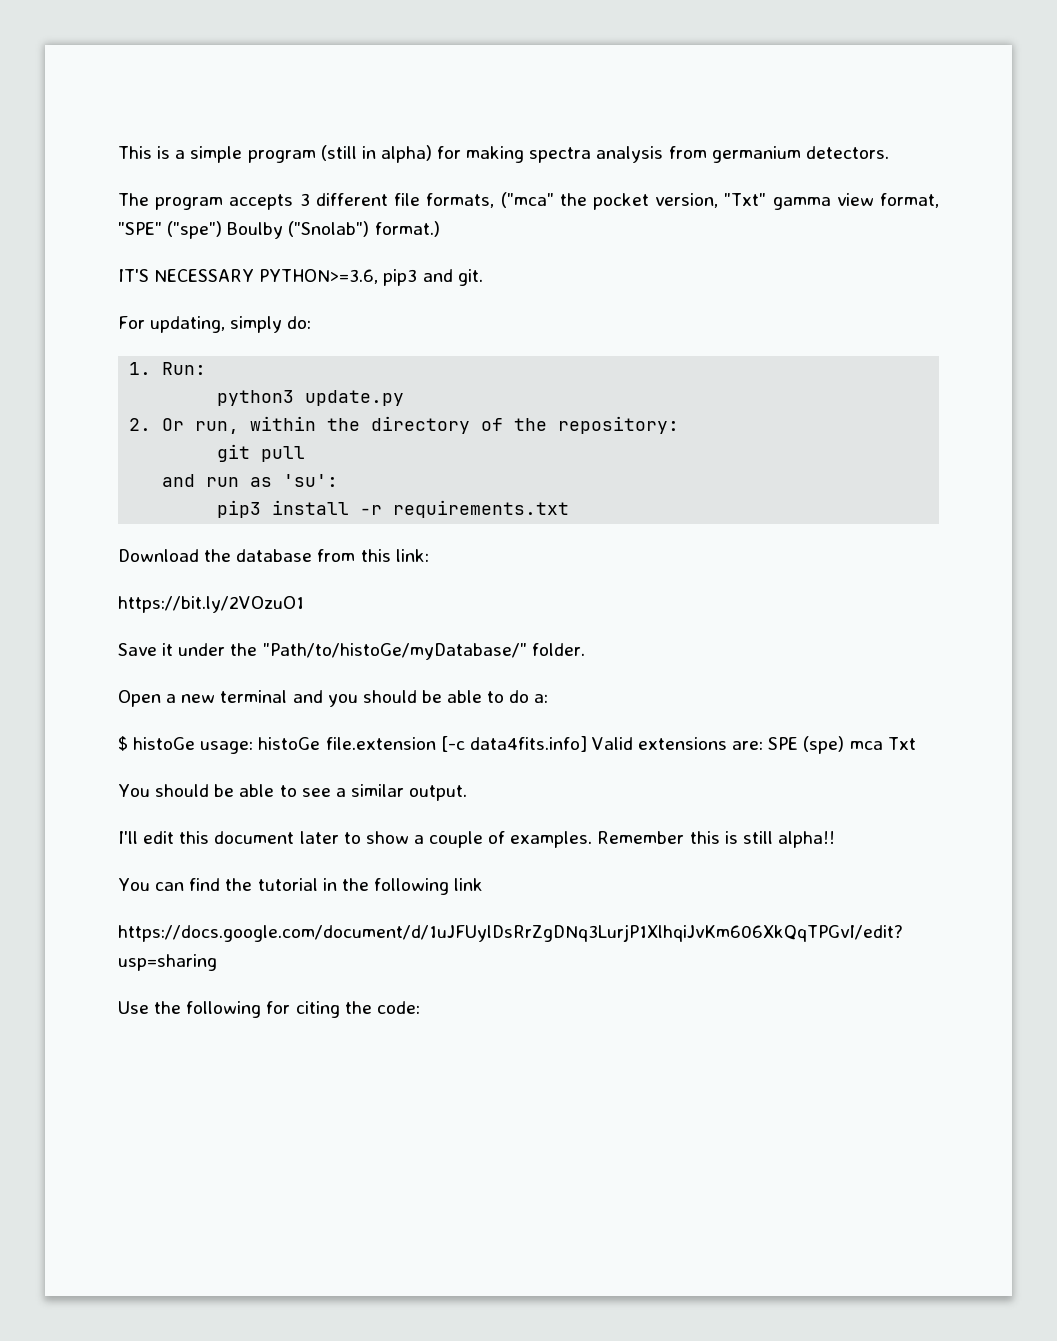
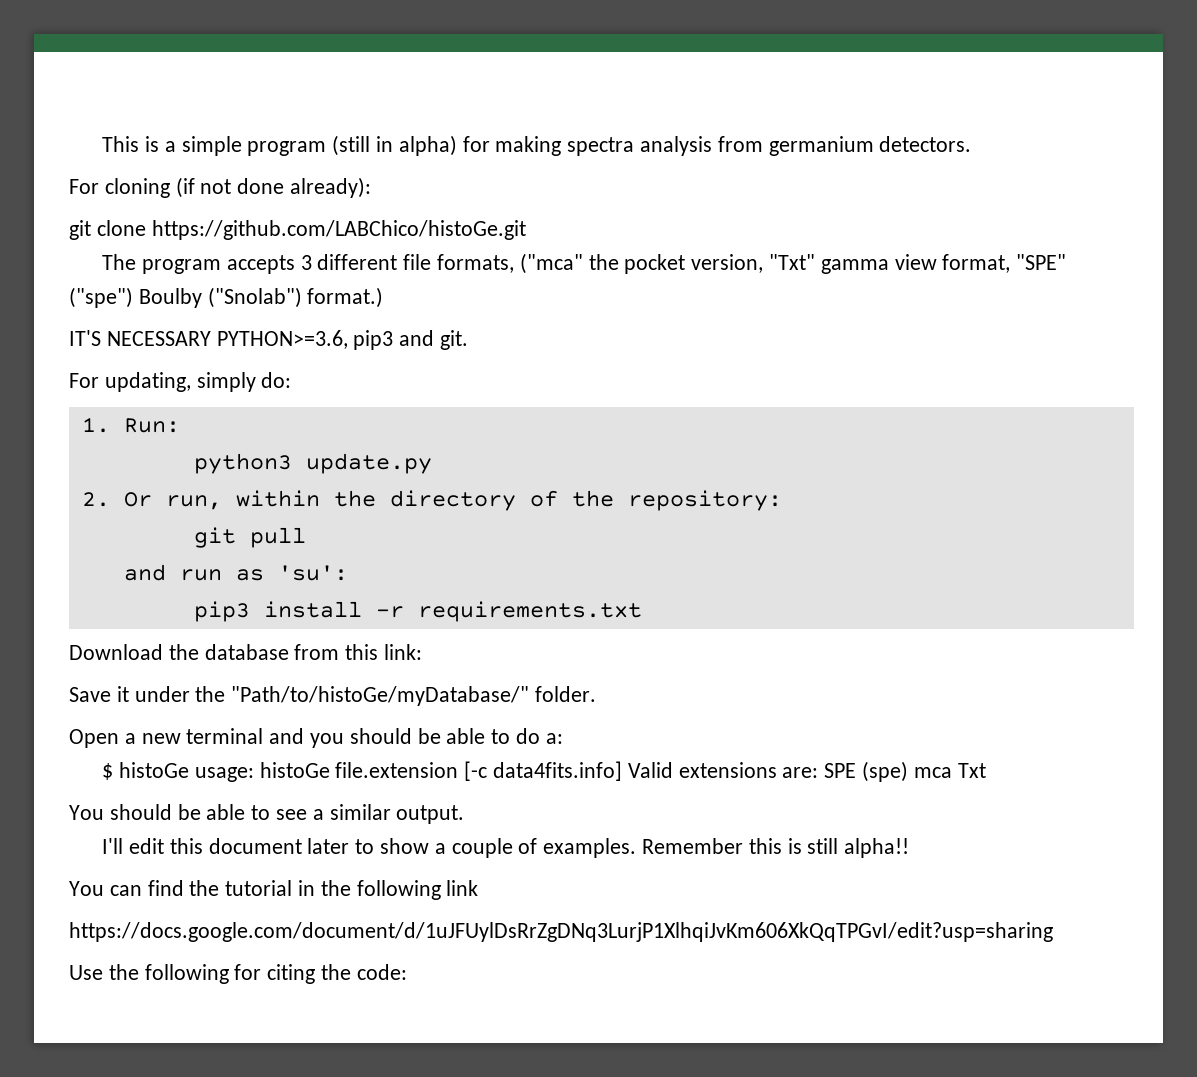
+ For cloning (if not done already):
+ git clone https://github.com/LABChico/histoGe.git
- https://bit.ly/2VOzuO1

